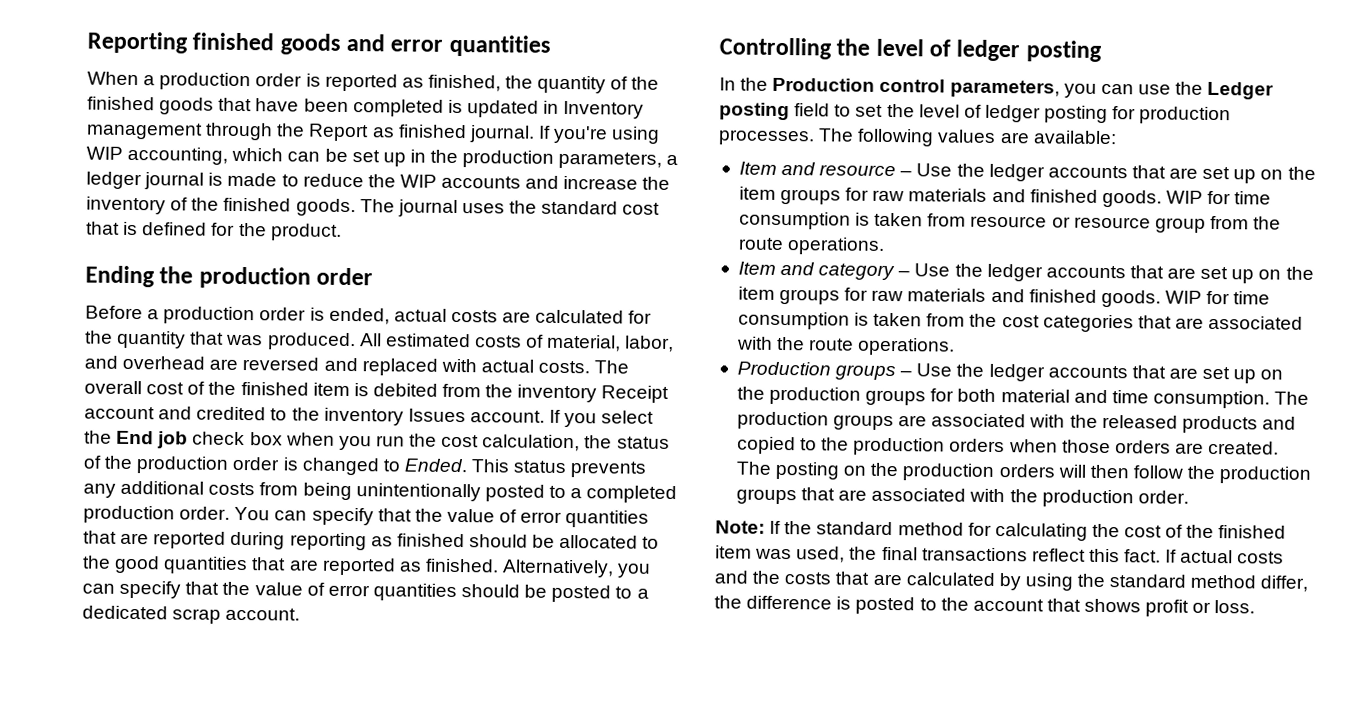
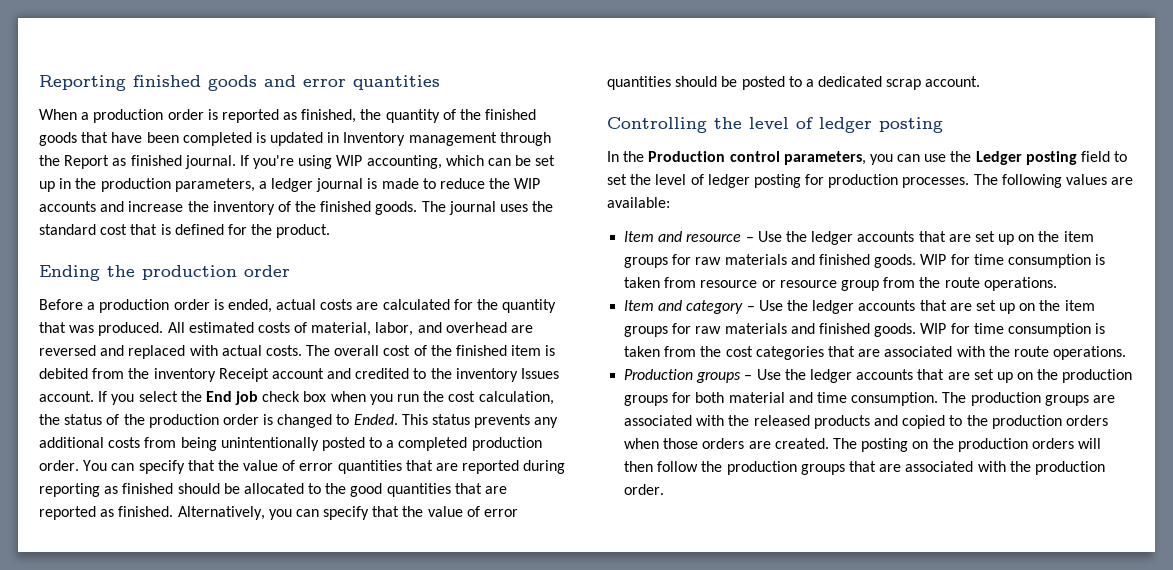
- Note: If the standard method for calculating the cost of the finished item was used, the final transactions reflect this fact. If actual costs and the costs that are calculated by using the standard method differ, the difference is posted to the account that shows profit or loss.

